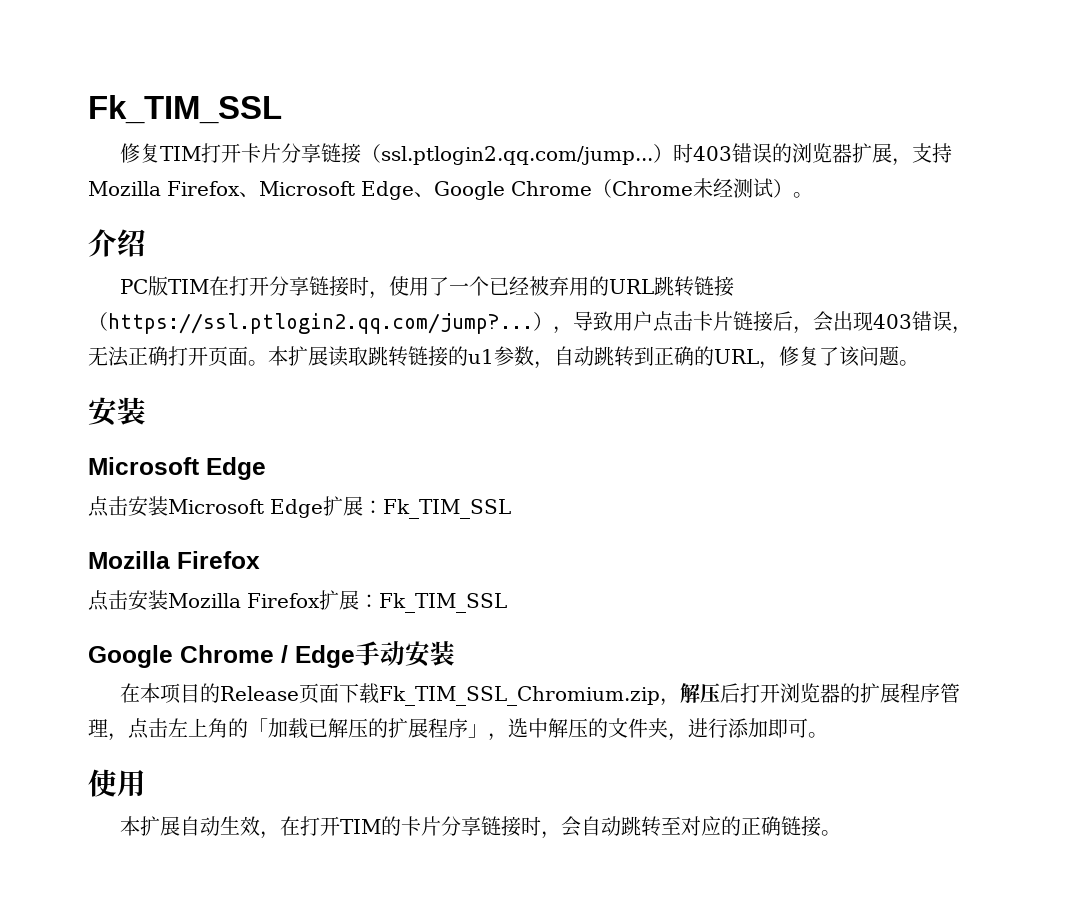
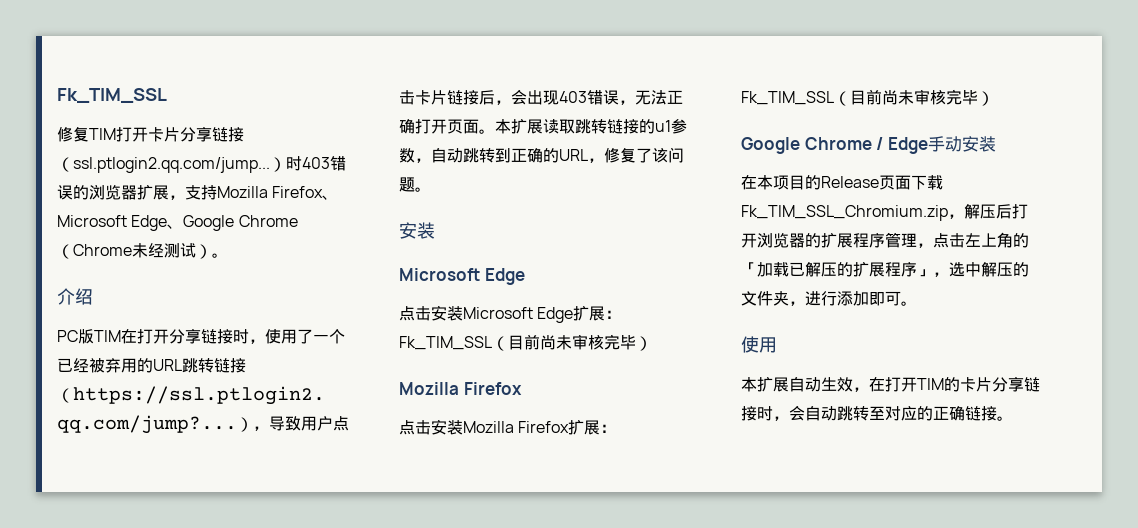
- 点击安装Microsoft Edge扩展：Fk_TIM_SSL
+ 点击安装Microsoft Edge扩展：Fk_TIM_SSL（目前尚未审核完毕）
- 点击安装Mozilla Firefox扩展：Fk_TIM_SSL
+ 点击安装Mozilla Firefox扩展：Fk_TIM_SSL（目前尚未审核完毕）

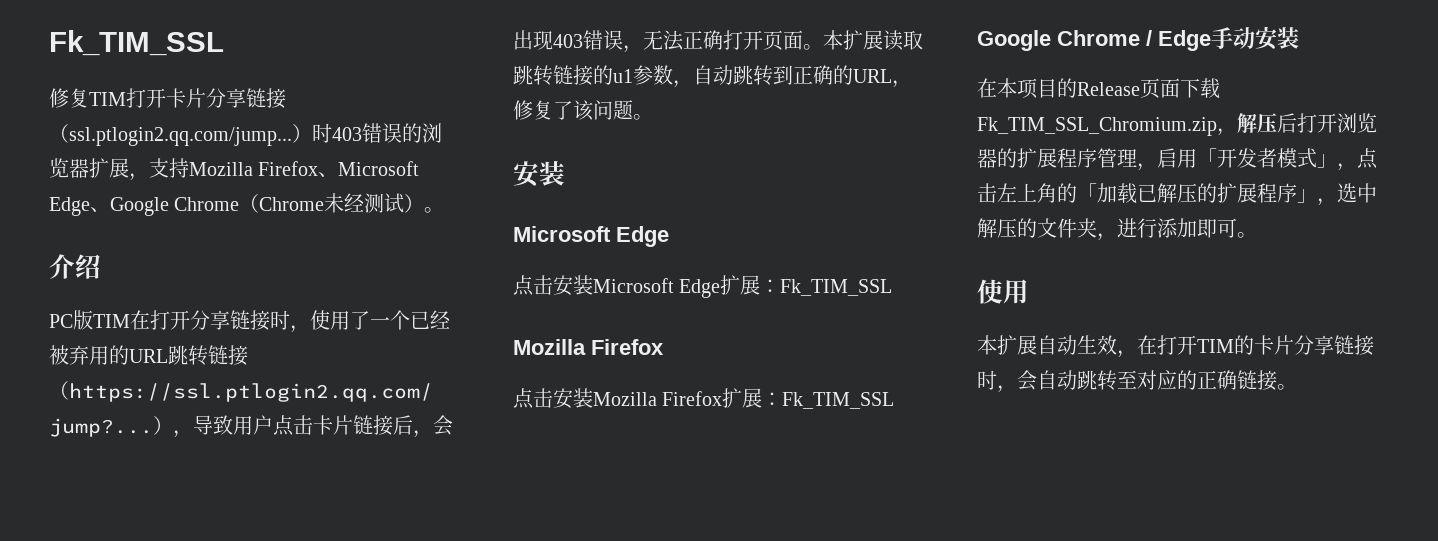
- 点击安装Microsoft Edge扩展：Fk_TIM_SSL（目前尚未审核完毕）
+ 点击安装Microsoft Edge扩展：Fk_TIM_SSL
- 点击安装Mozilla Firefox扩展：Fk_TIM_SSL（目前尚未审核完毕）
+ 点击安装Mozilla Firefox扩展：Fk_TIM_SSL
- 在本项目的Release页面下载Fk_TIM_SSL_Chromium.zip，解压后打开浏览器的扩展程序管理，点击左上角的「加载已解压的扩展程序」，选中解压的文件夹，进行添加即可。
+ 在本项目的Release页面下载Fk_TIM_SSL_Chromium.zip，解压后打开浏览器的扩展程序管理，启用「开发者模式」，点击左上角的「加载已解压的扩展程序」，选中解压的文件夹，进行添加即可。

